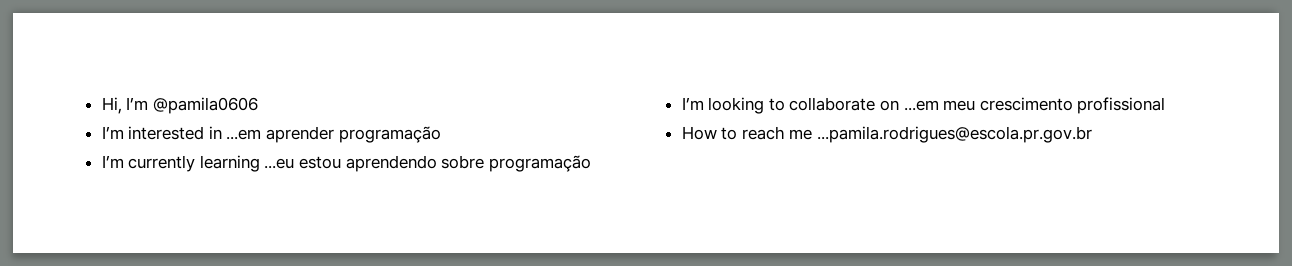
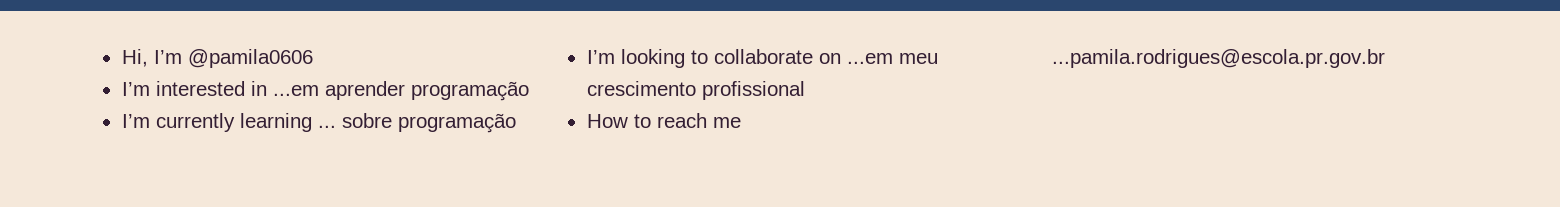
- I’m currently learning ...eu estou aprendendo sobre programação
+ I’m currently learning ... sobre programação

